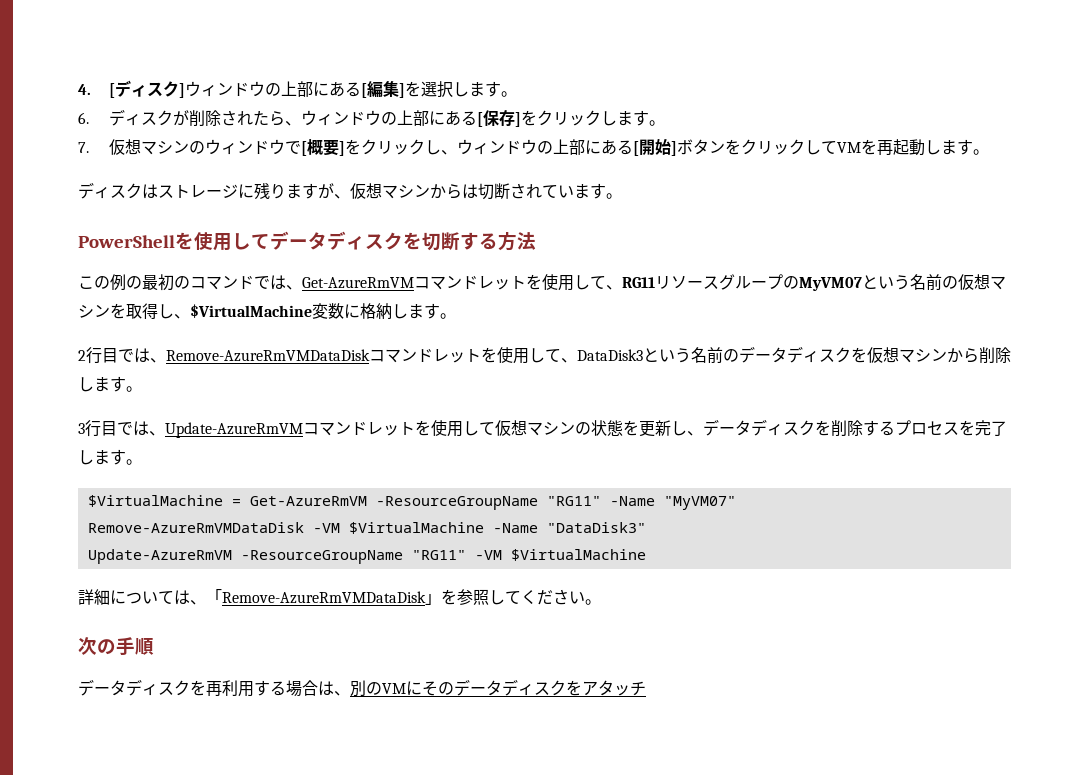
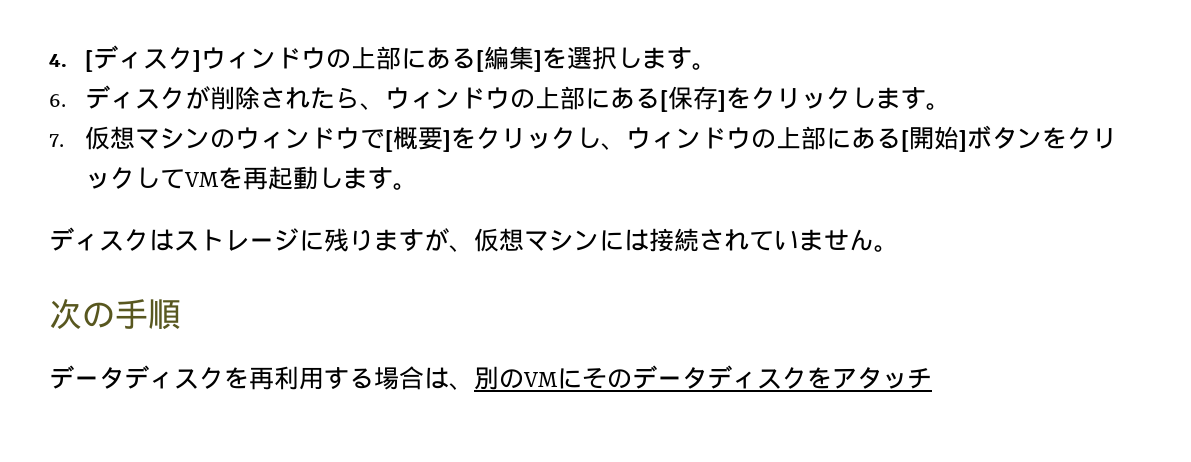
- ディスクはストレージに残りますが、仮想マシンからは切断されています。
- PowerShellを使用してデータディスクを切断する方法
- この例の最初のコマンドでは、Get-AzureRmVMコマンドレットを使用して、RG11リソースグループのMyVM07という名前の仮想マシンを取得し、$VirtualMachine変数に格納します。
- 2行目では、Remove-AzureRmVMDataDiskコマンドレットを使用して、DataDisk3という名前のデータディスクを仮想マシンから削除します。
- 3行目では、Update-AzureRmVMコマンドレットを使用して仮想マシンの状態を更新し、データディスクを削除するプロセスを完了します。
- $VirtualMachine = Get-AzureRmVM -ResourceGroupName "RG11" -Name "MyVM07"
- Remove-AzureRmVMDataDisk -VM $VirtualMachine -Name "DataDisk3"
- Update-AzureRmVM -ResourceGroupName "RG11" -VM $VirtualMachine
- 詳細については、「Remove-AzureRmVMDataDisk」を参照してください。
+ ディスクはストレージに残りますが、仮想マシンには接続されていません。

